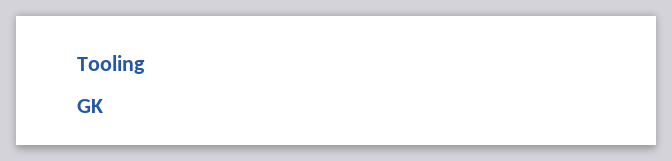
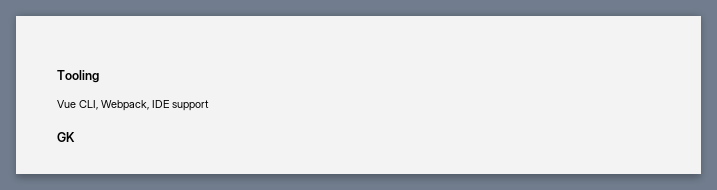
+ Vue CLI, Webpack, IDE support

